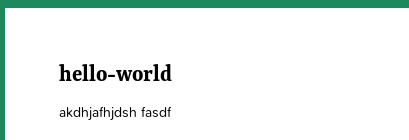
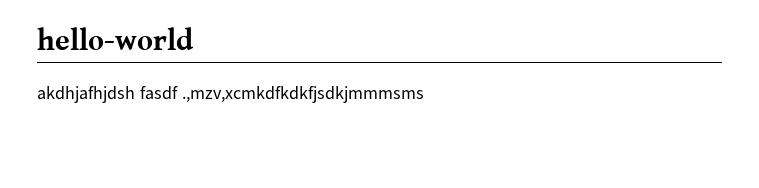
- akdhjafhjdsh fasdf
+ akdhjafhjdsh fasdf .,mzv,xcmkdfkdkfjsdkjmmmsms

